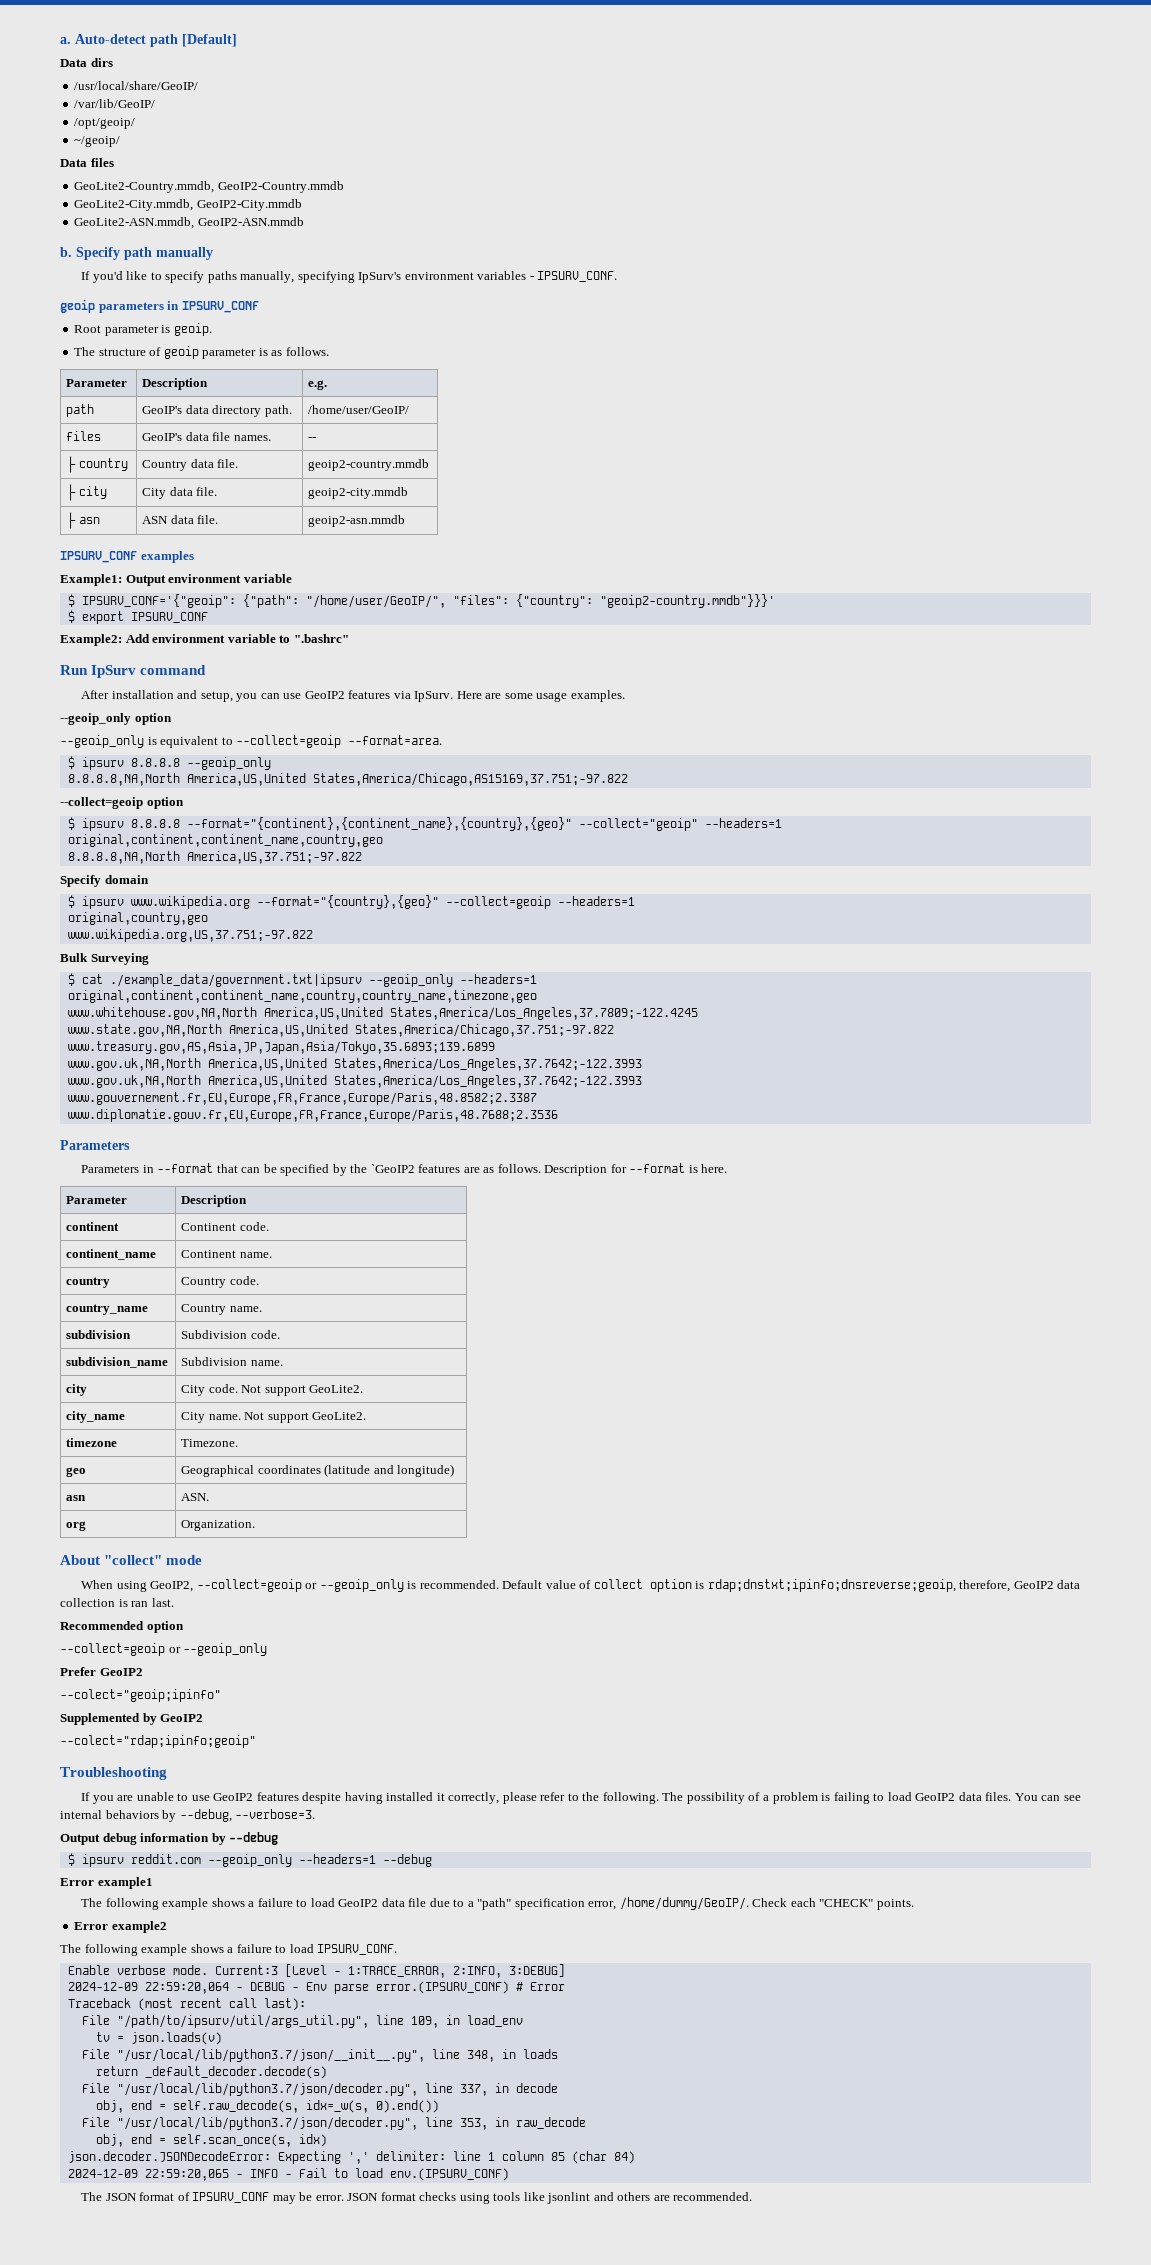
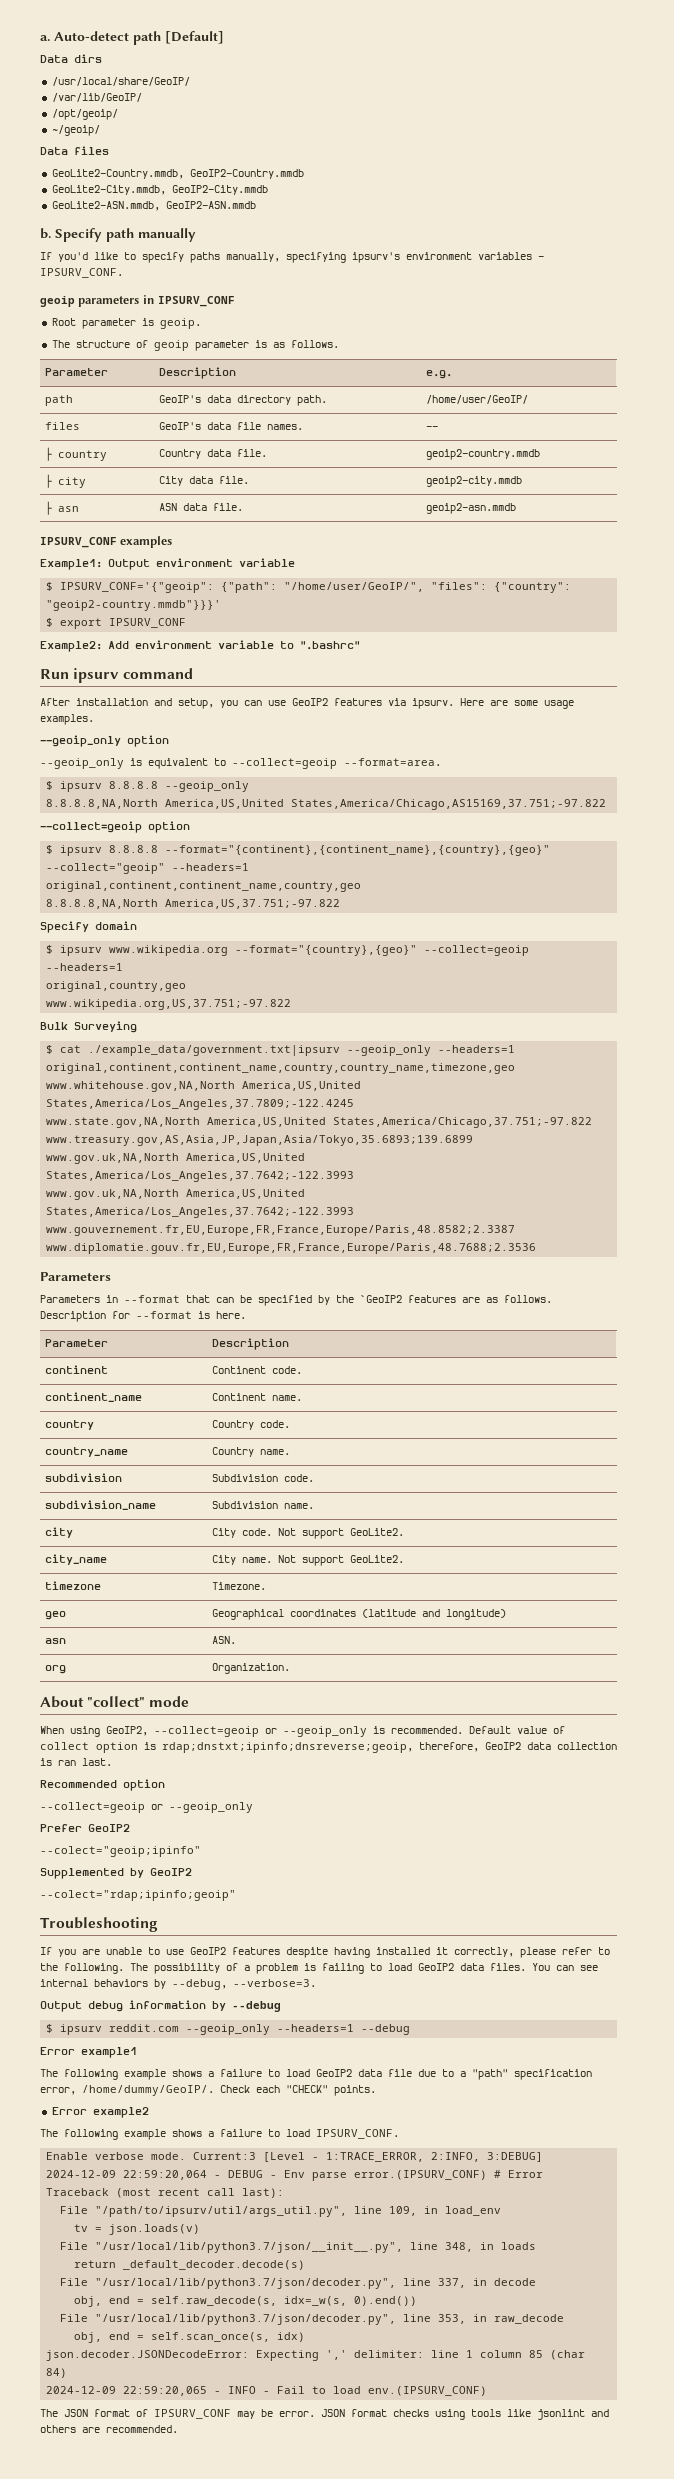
- If you'd like to specify paths manually, specifying IpSurv's environment variables - IPSURV_CONF.
+ If you'd like to specify paths manually, specifying ipsurv's environment variables - IPSURV_CONF.
- Run IpSurv command
+ Run ipsurv command
- After installation and setup, you can use GeoIP2 features via IpSurv.
+ After installation and setup, you can use GeoIP2 features via ipsurv.

